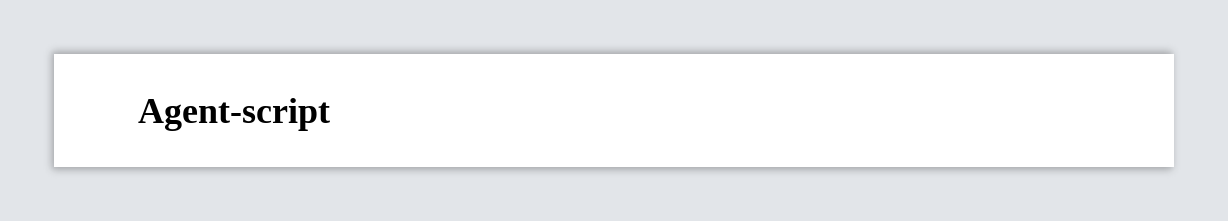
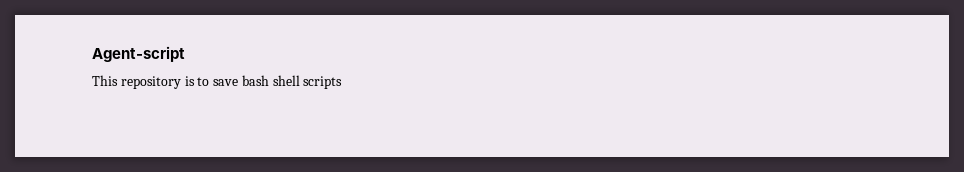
+ This repository is to save bash shell scripts

